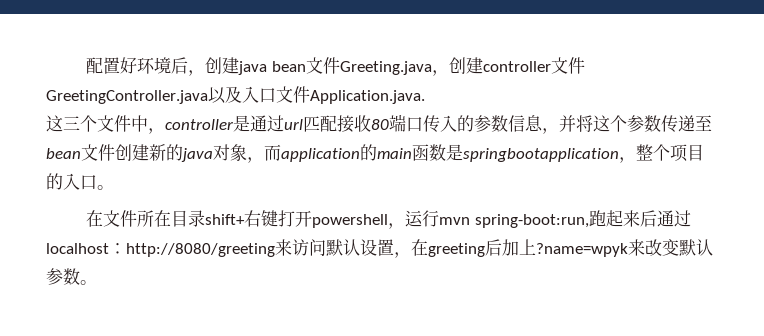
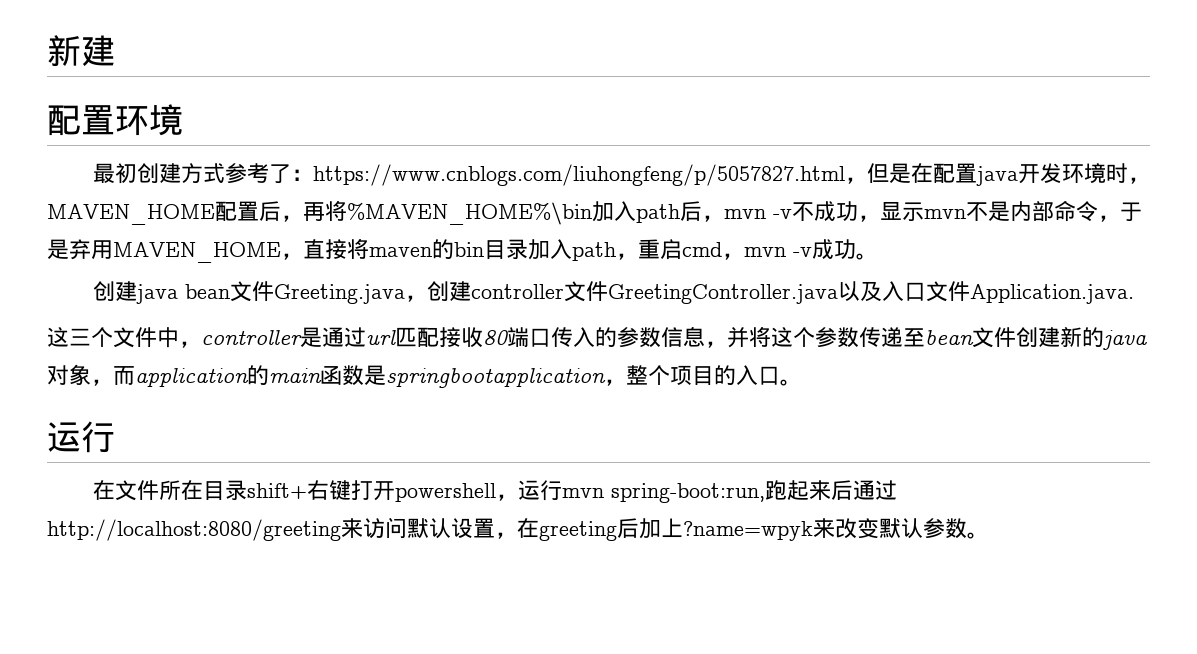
- 配置好环境后，创建java bean文件Greeting.java，创建controller文件GreetingController.java以及入口文件Application.java.
+ 新建
+ 配置环境
+ 最初创建方式参考了：https://www.cnblogs.com/liuhongfeng/p/5057827.html，但是在配置java开发环境时，MAVEN_HOME配置后，再将%MAVEN_HOME%\bin加入path后，mvn -v不成功，显示mvn不是内部命令，于是弃用MAVEN_HOME，直接将maven的bin目录加入path，重启cmd，mvn -v成功。
+ 创建java bean文件Greeting.java，创建controller文件GreetingController.java以及入口文件Application.java.
  这三个文件中，controller是通过url匹配接收80端口传入的参数信息，并将这个参数传递至bean文件创建新的java对象，而application的main函数是springbootapplication，整个项目的入口。
+ 运行
- 在文件所在目录shift+右键打开powershell，运行mvn spring-boot:run,跑起来后通过localhost：http://8080/greeting来访问默认设置，在greeting后加上?name=wpyk来改变默认参数。
+ 在文件所在目录shift+右键打开powershell，运行mvn spring-boot:run,跑起来后通过http://localhost:8080/greeting来访问默认设置，在greeting后加上?name=wpyk来改变默认参数。

